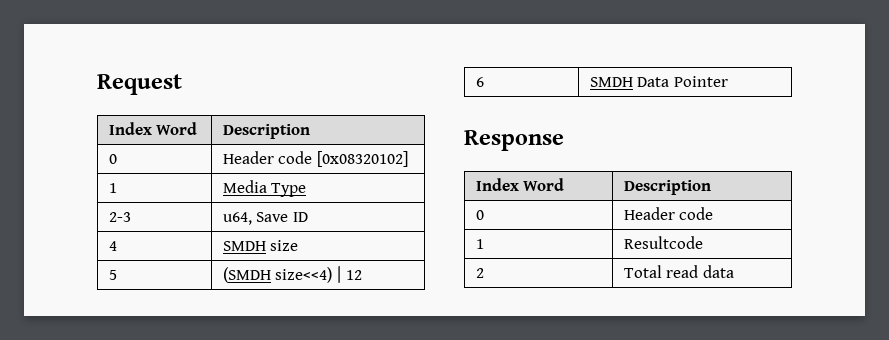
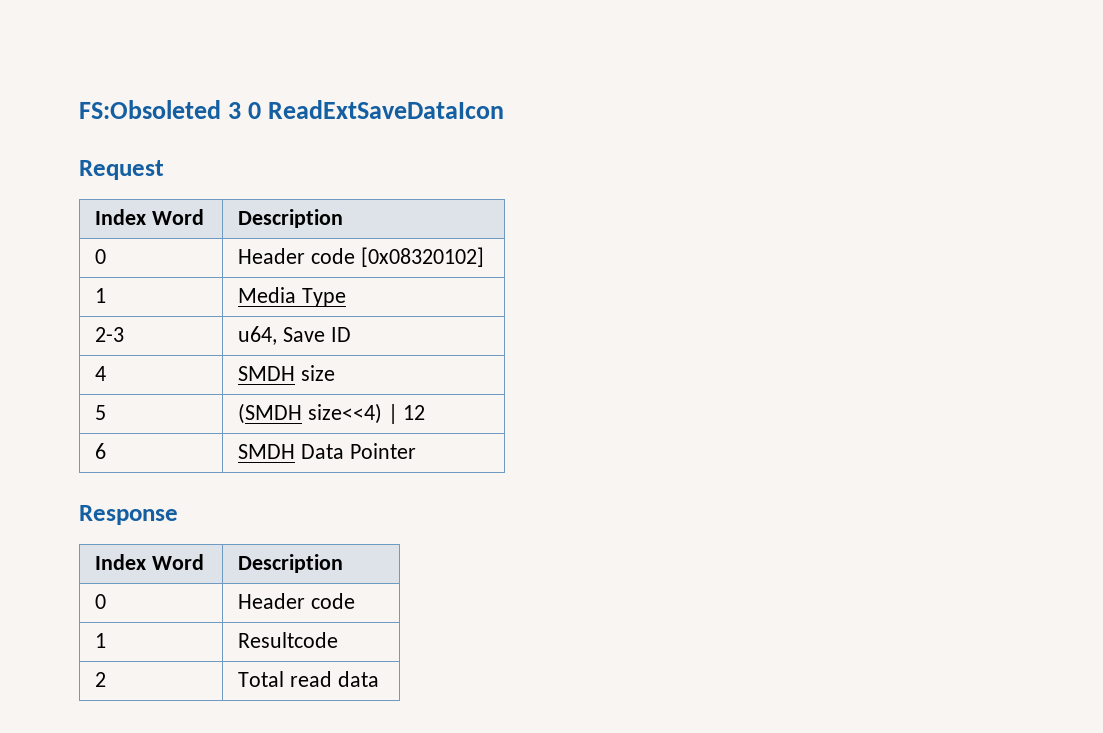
+ FS:Obsoleted 3 0 ReadExtSaveDataIcon

